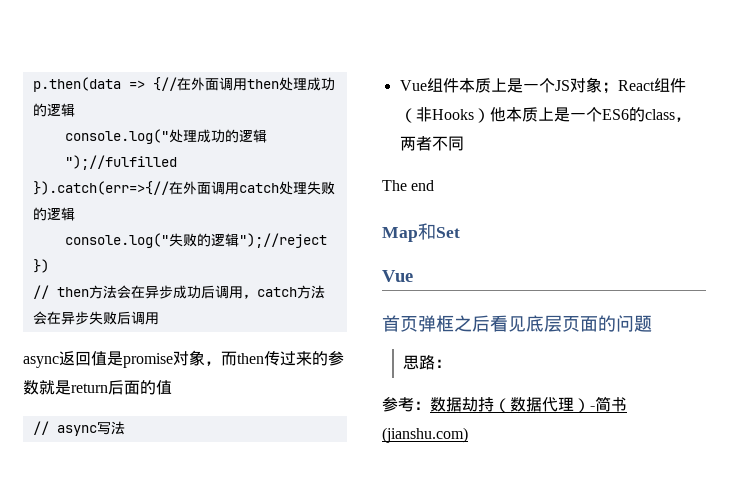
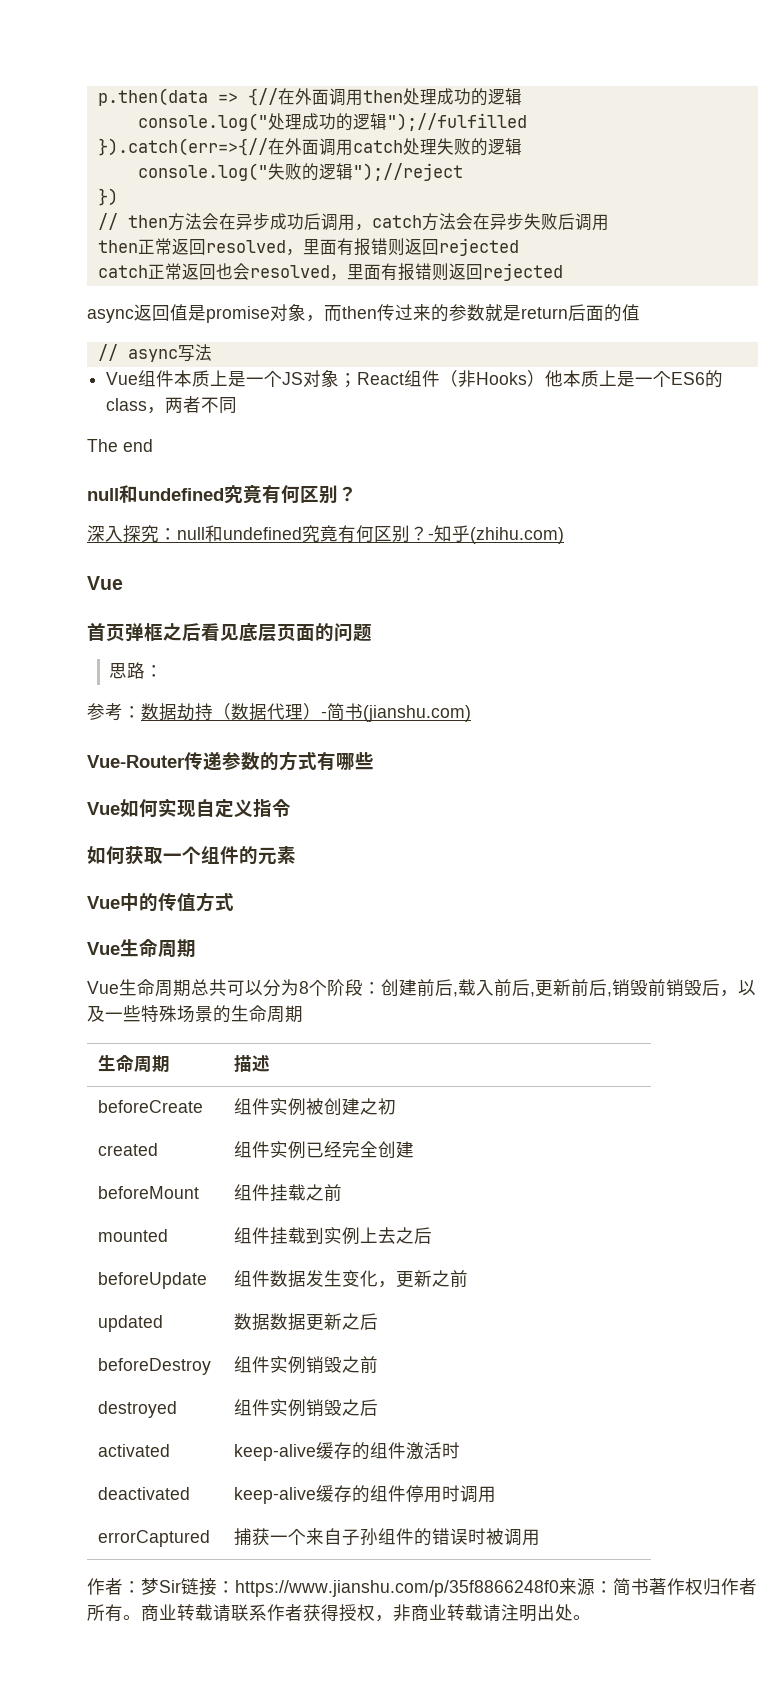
+ then正常返回resolved，里面有报错则返回rejected
+ catch正常返回也会resolved，里面有报错则返回rejected
  The end
- Map和Set
+ null和undefined究竟有何区别？
+ 深入探究：null和undefined究竟有何区别？-知乎(zhihu.com)
+ Vue-Router传递参数的方式有哪些
+ Vue如何实现自定义指令
+ 如何获取一个组件的元素
+ Vue中的传值方式
+ Vue生命周期
+ Vue生命周期总共可以分为8个阶段：创建前后,载入前后,更新前后,销毁前销毁后，以及一些特殊场景的生命周期
+ 生命周期 | 描述
+ beforeCreate | 组件实例被创建之初
+ created | 组件实例已经完全创建
+ beforeMount | 组件挂载之前
+ mounted | 组件挂载到实例上去之后
+ beforeUpdate | 组件数据发生变化，更新之前
+ updated | 数据数据更新之后
+ beforeDestroy | 组件实例销毁之前
+ destroyed | 组件实例销毁之后
+ activated | keep-alive缓存的组件激活时
+ deactivated | keep-alive缓存的组件停用时调用
+ errorCaptured | 捕获一个来自子孙组件的错误时被调用
+ 作者：梦Sir链接：https://www.jianshu.com/p/35f8866248f0来源：简书著作权归作者所有。商业转载请联系作者获得授权，非商业转载请注明出处。

